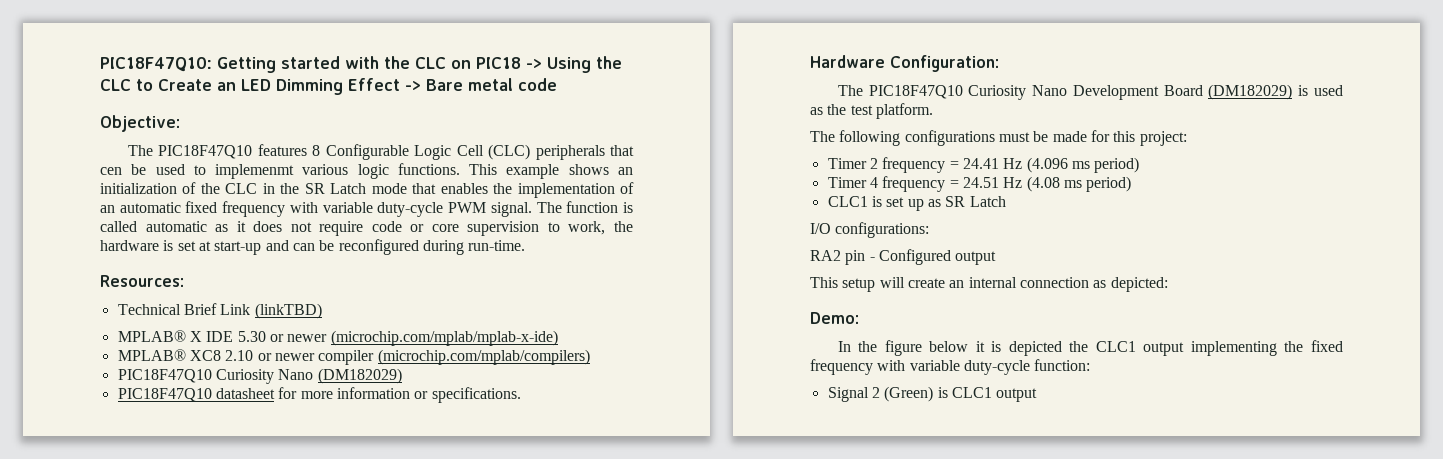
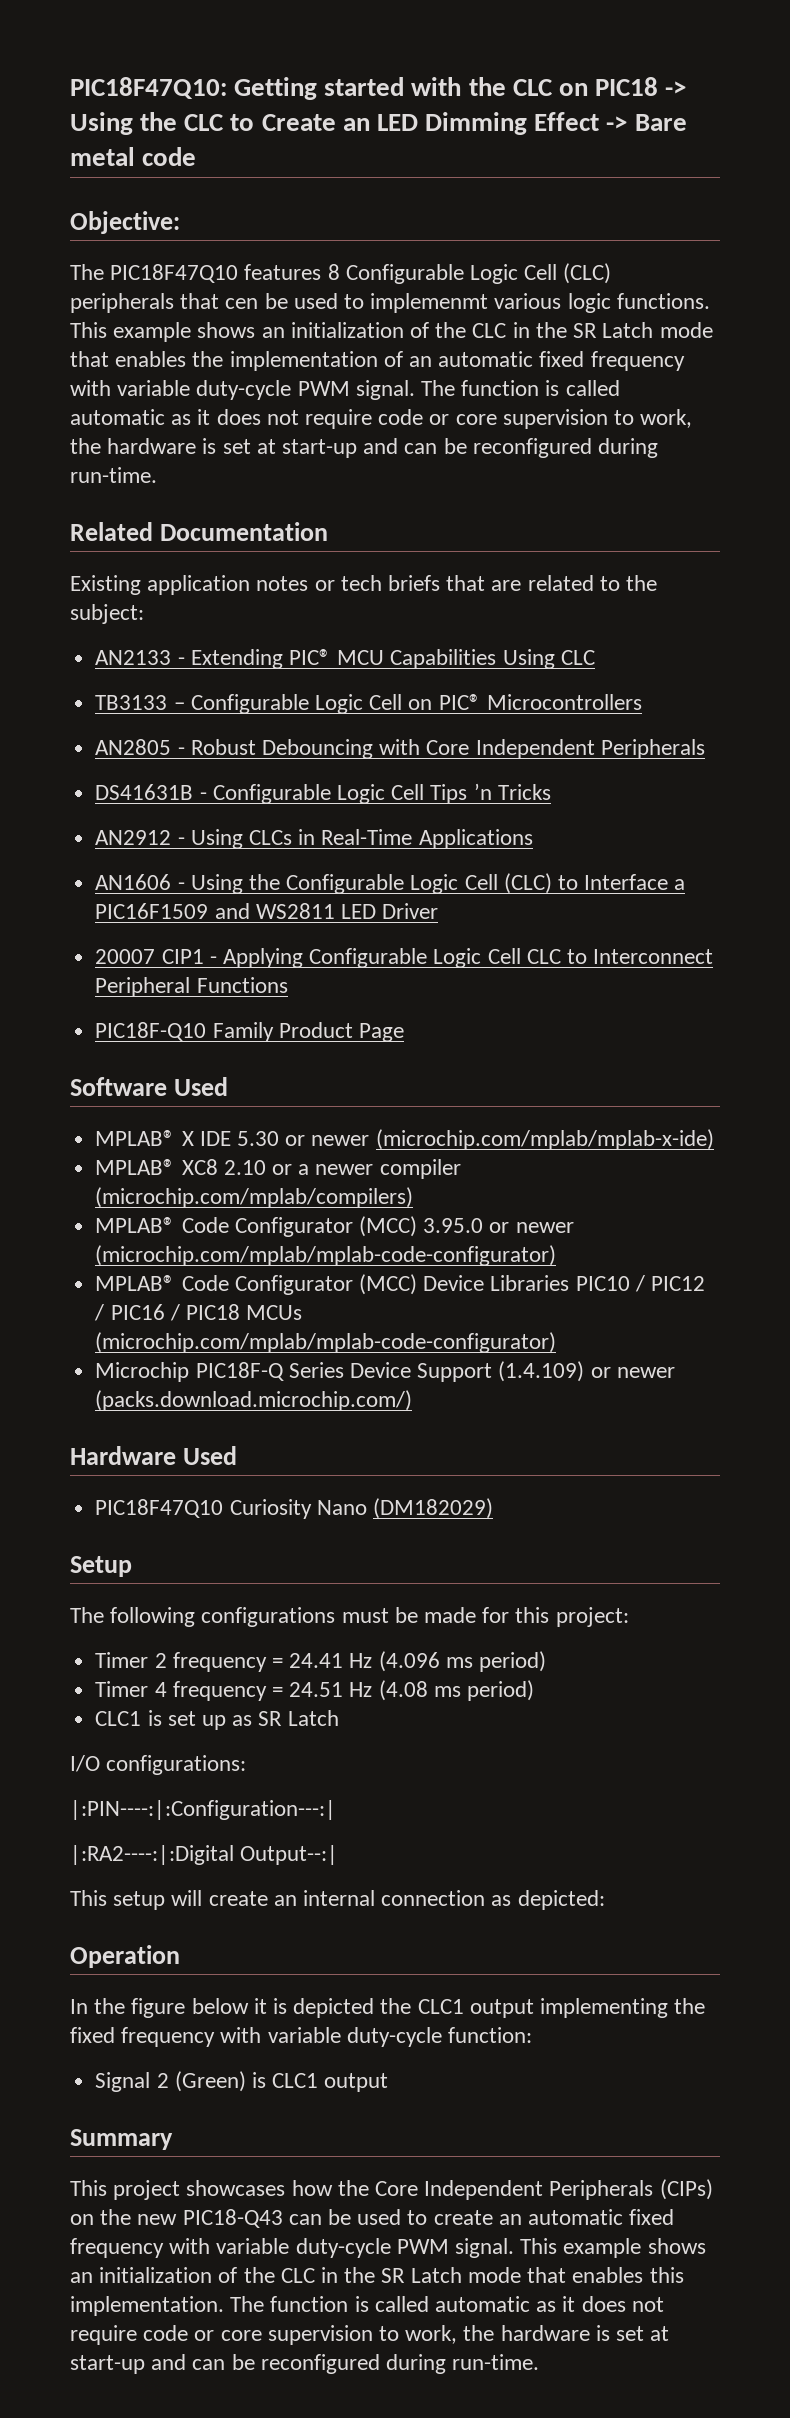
- Resources:
- Technical Brief Link (linkTBD)
+ Related Documentation
+ Existing application notes or tech briefs that are related to the subject:
+ AN2133 - Extending PIC® MCU Capabilities Using CLC
+ TB3133 – Configurable Logic Cell on PIC® Microcontrollers
+ AN2805 - Robust Debouncing with Core Independent Peripherals
+ DS41631B - Configurable Logic Cell Tips ’n Tricks
+ AN2912 - Using CLCs in Real-Time Applications
+ AN1606 - Using the Configurable Logic Cell (CLC) to Interface a PIC16F1509 and WS2811 LED Driver
+ 20007 CIP1 - Applying Configurable Logic Cell CLC to Interconnect Peripheral Functions
+ PIC18F-Q10 Family Product Page
+ Software Used
- MPLAB® XC8 2.10 or newer compiler (microchip.com/mplab/compilers)
+ MPLAB® XC8 2.10 or a newer compiler (microchip.com/mplab/compilers)
+ MPLAB® Code Configurator (MCC) 3.95.0 or newer (microchip.com/mplab/mplab-code-configurator)
+ MPLAB® Code Configurator (MCC) Device Libraries PIC10 / PIC12 / PIC16 / PIC18 MCUs (microchip.com/mplab/mplab-code-configurator)
+ Microchip PIC18F-Q Series Device Support (1.4.109) or newer (packs.download.microchip.com/)
+ Hardware Used
  PIC18F47Q10 Curiosity Nano (DM182029)
- PIC18F47Q10 datasheet for more information or specifications.
- Hardware Configuration:
- The PIC18F47Q10 Curiosity Nano Development Board (DM182029) is used as the test platform.
+ Setup
- RA2 pin - Configured output
+ |:PIN----:|:Configuration---:|
+ |:RA2----:|:Digital Output--:|
- Demo:
+ Operation
+ Summary
+ This project showcases how the Core Independent Peripherals (CIPs) on the new PIC18-Q43 can be used to create an automatic fixed frequency with variable duty-cycle PWM signal. This example shows an initialization of the CLC in the SR Latch mode that enables this implementation. The function is called automatic as it does not require code or core supervision to work, the hardware is set at start-up and can be reconfigured during run-time.

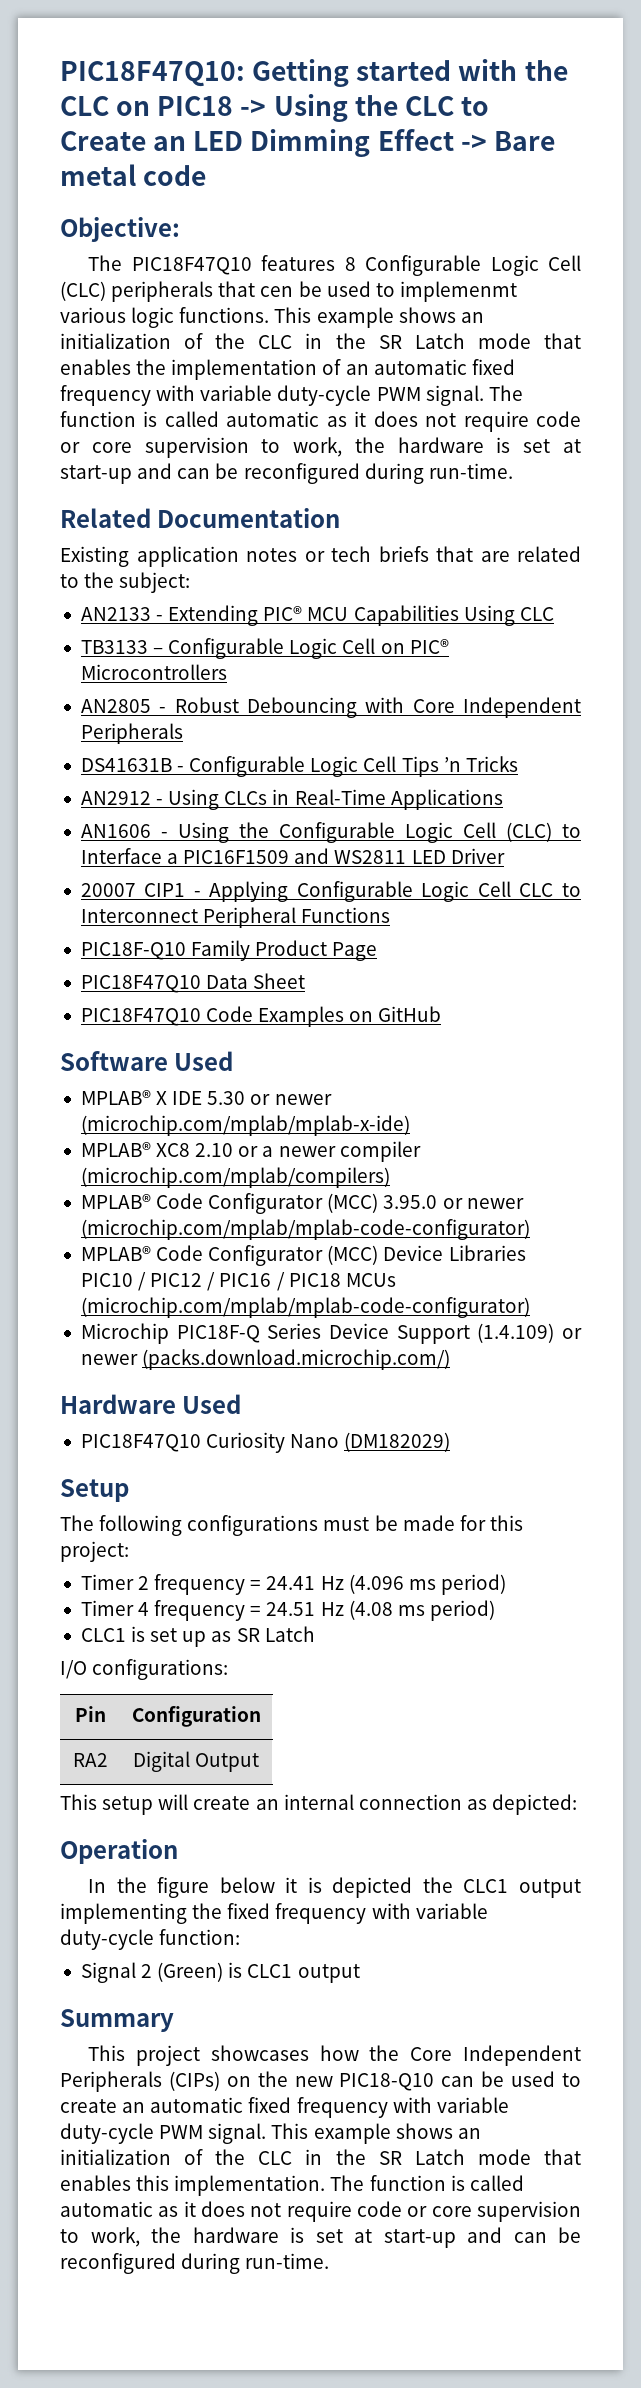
+ PIC18F47Q10 Data Sheet
+ PIC18F47Q10 Code Examples on GitHub
- |:PIN----:|:Configuration---:|
- |:RA2----:|:Digital Output--:|
+ Pin | Configuration
+ RA2 | Digital Output
- This project showcases how the Core Independent Peripherals (CIPs) on the new PIC18-Q43 can be used to create an automatic fixed frequency with variable duty-cycle PWM signal.
+ This project showcases how the Core Independent Peripherals (CIPs) on the new PIC18-Q10 can be used to create an automatic fixed frequency with variable duty-cycle PWM signal.

